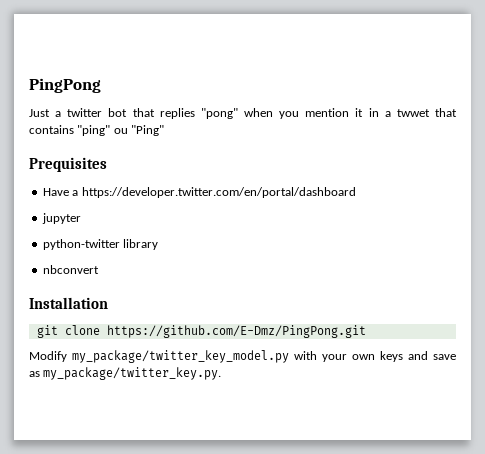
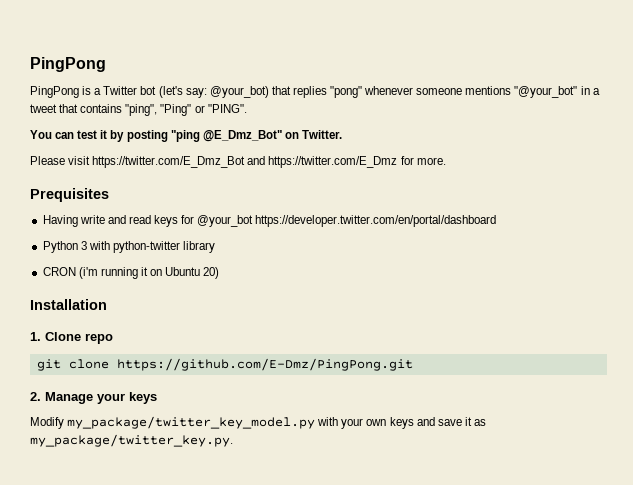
- Just a twitter bot that replies "pong" when you mention it in a twwet that contains "ping" ou "Ping"
+ PingPong is a Twitter bot (let's say: @your_bot) that replies "pong" whenever someone mentions "@your_bot" in a tweet that contains "ping", "Ping" or "PING".
+ You can test it by posting "ping @E_Dmz_Bot" on Twitter.
+ Please visit https://twitter.com/E_Dmz_Bot and https://twitter.com/E_Dmz for more.
  Prequisites
- Have a https://developer.twitter.com/en/portal/dashboard
- jupyter
- python-twitter library
- nbconvert
+ Having write and read keys for @your_bot https://developer.twitter.com/en/portal/dashboard
+ Python 3 with python-twitter library
+ CRON (i'm running it on Ubuntu 20)
  Installation
+ 1. Clone repo
+ 2. Manage your keys
- Modify my_package/twitter_key_model.py with your own keys and save as my_package/twitter_key.py.
+ Modify my_package/twitter_key_model.py with your own keys and save it as my_package/twitter_key.py.

